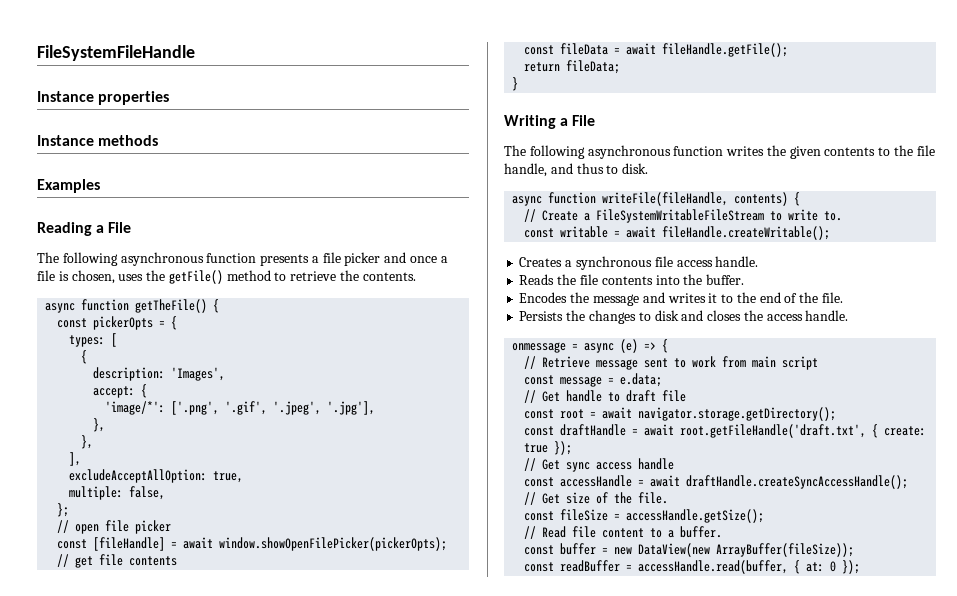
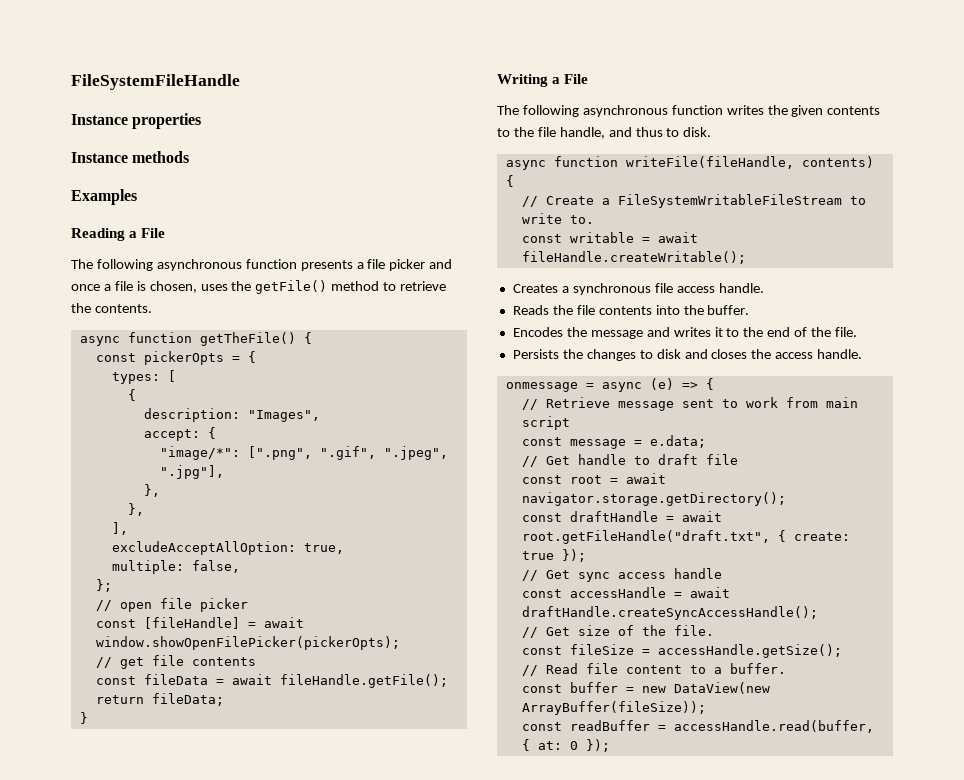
- description: 'Images',
+ description: "Images",
- 'image/*': ['.png', '.gif', '.jpeg', '.jpg'],
+ "image/*": [".png", ".gif", ".jpeg", ".jpg"],
- const draftHandle = await root.getFileHandle('draft.txt', { create: true });
+ const draftHandle = await root.getFileHandle("draft.txt", { create: true });

